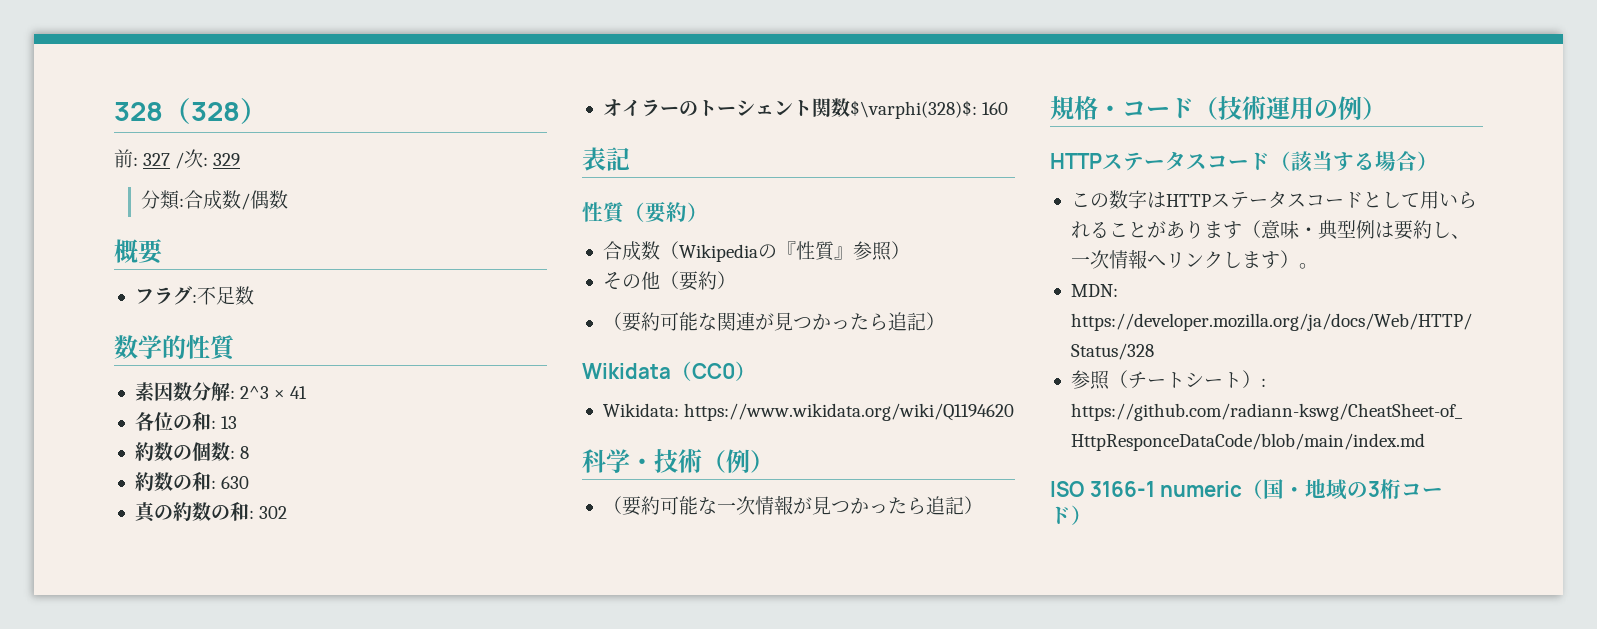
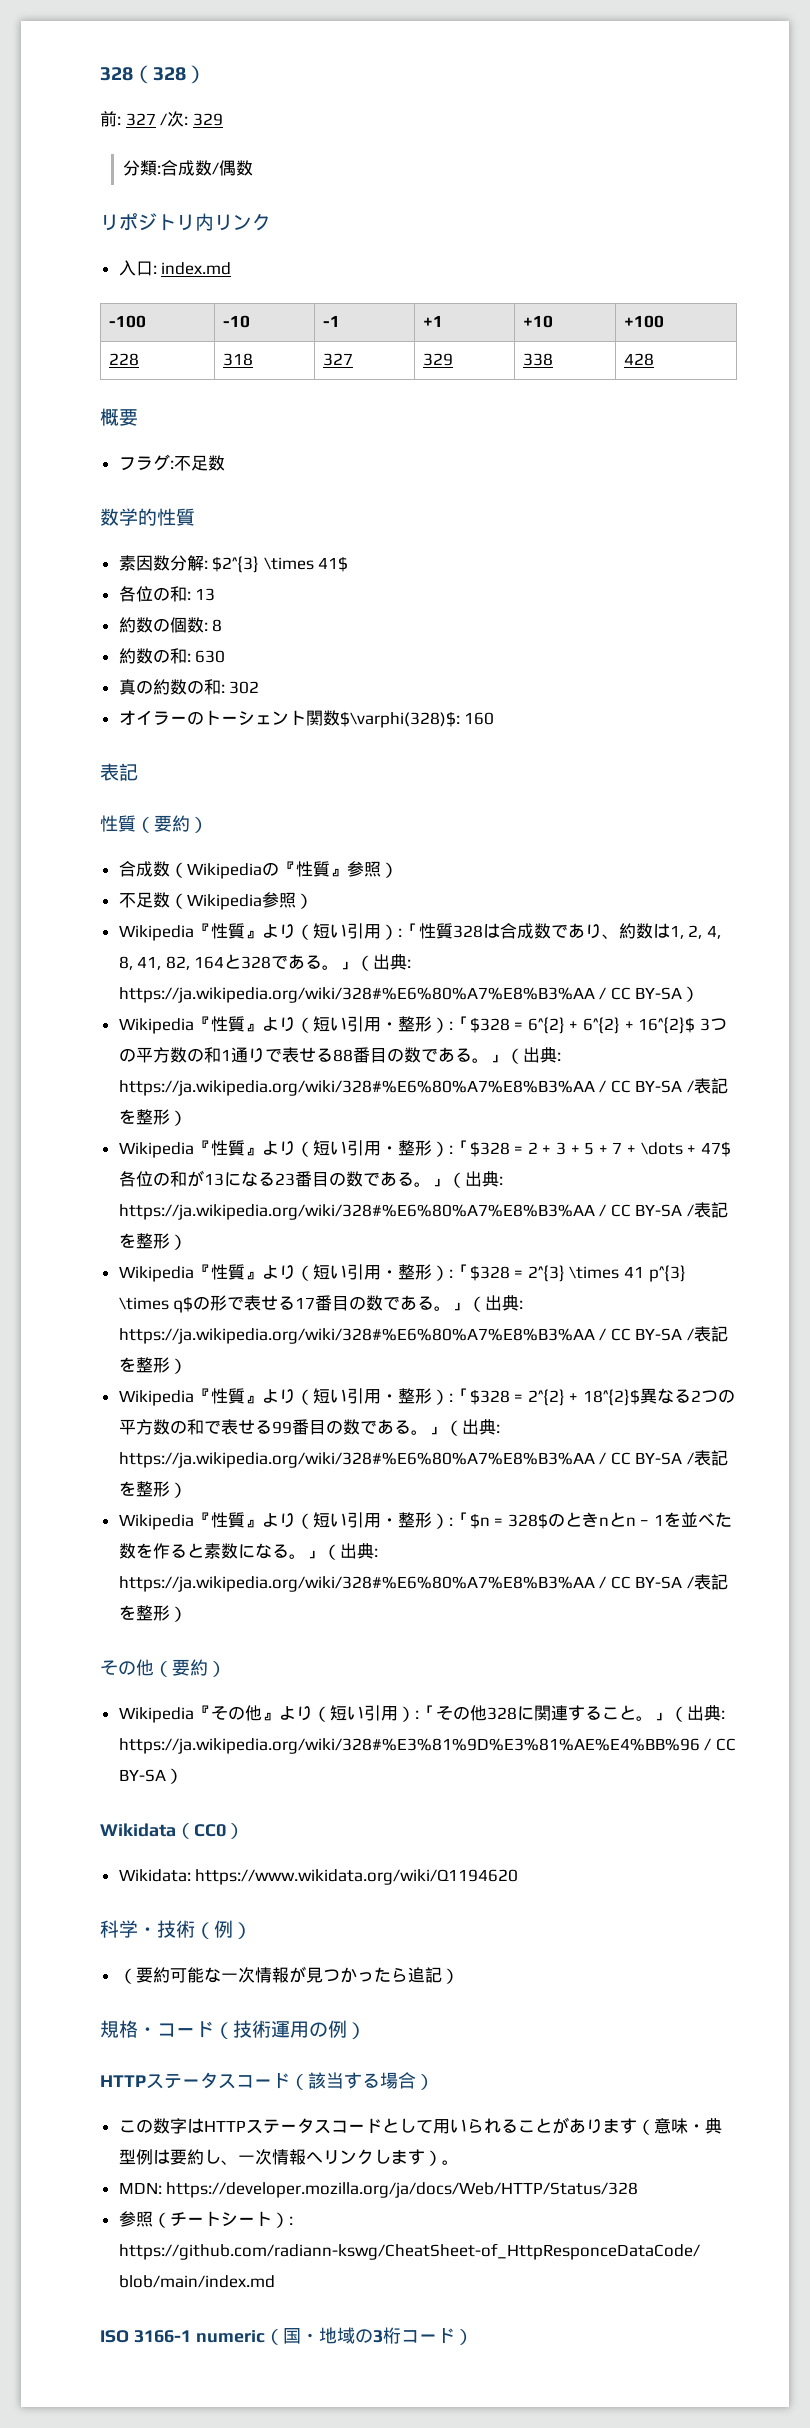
+ リポジトリ内リンク
+ 入口: index.md
+ -100 | -10 | -1 | +1 | +10 | +100
+ 228 | 318 | 327 | 329 | 338 | 428
- 素因数分解: 2^3 × 41
+ 素因数分解: $2^{3} \times 41$
+ 不足数（Wikipedia参照）
+ Wikipedia『性質』より（短い引用）:「性質328は合成数であり、約数は1, 2, 4, 8, 41, 82, 164と328である。」（出典: https://ja.wikipedia.org/wiki/328#%E6%80%A7%E8%B3%AA / CC BY-SA）
+ Wikipedia『性質』より（短い引用・整形）:「$328 = 6^{2} + 6^{2} + 16^{2}$ 3つの平方数の和1通りで表せる88番目の数である。」（出典: https://ja.wikipedia.org/wiki/328#%E6%80%A7%E8%B3%AA / CC BY-SA /表記を整形）
+ Wikipedia『性質』より（短い引用・整形）:「$328 = 2 + 3 + 5 + 7 + \dots + 47$各位の和が13になる23番目の数である。」（出典: https://ja.wikipedia.org/wiki/328#%E6%80%A7%E8%B3%AA / CC BY-SA /表記を整形）
+ Wikipedia『性質』より（短い引用・整形）:「$328 = 2^{3} \times 41 p^{3} \times q$の形で表せる17番目の数である。」（出典: https://ja.wikipedia.org/wiki/328#%E6%80%A7%E8%B3%AA / CC BY-SA /表記を整形）
+ Wikipedia『性質』より（短い引用・整形）:「$328 = 2^{2} + 18^{2}$異なる2つの平方数の和で表せる99番目の数である。」（出典: https://ja.wikipedia.org/wiki/328#%E6%80%A7%E8%B3%AA / CC BY-SA /表記を整形）
+ Wikipedia『性質』より（短い引用・整形）:「$n = 328$のときnとn − 1を並べた数を作ると素数になる。」（出典: https://ja.wikipedia.org/wiki/328#%E6%80%A7%E8%B3%AA / CC BY-SA /表記を整形）
  その他（要約）
- （要約可能な関連が見つかったら追記）
+ Wikipedia『その他』より（短い引用）:「その他328に関連すること。」（出典: https://ja.wikipedia.org/wiki/328#%E3%81%9D%E3%81%AE%E4%BB%96 / CC BY-SA）

